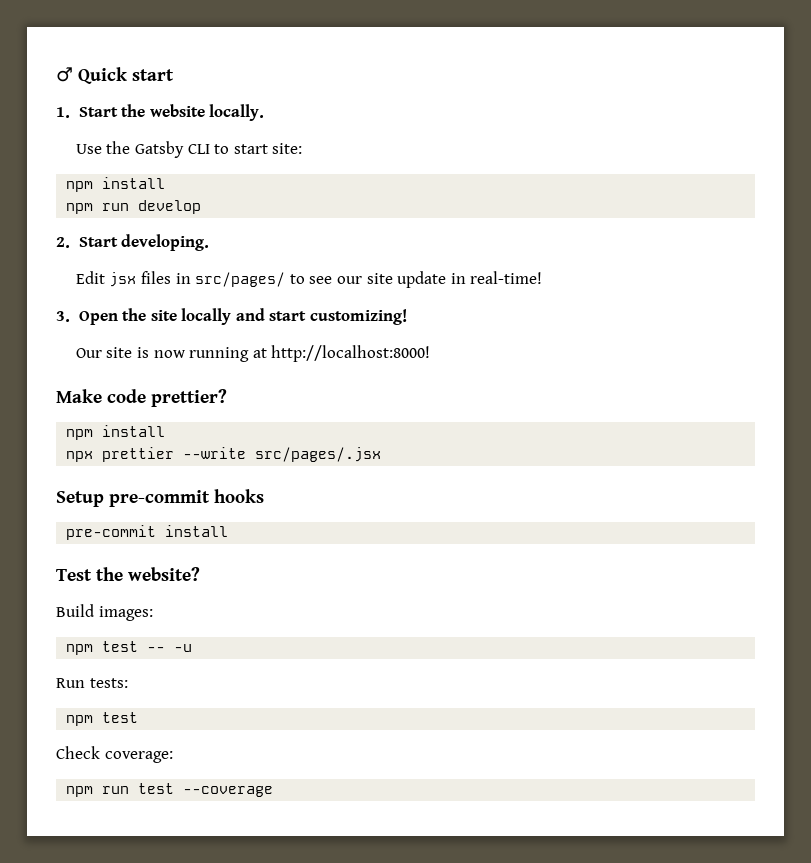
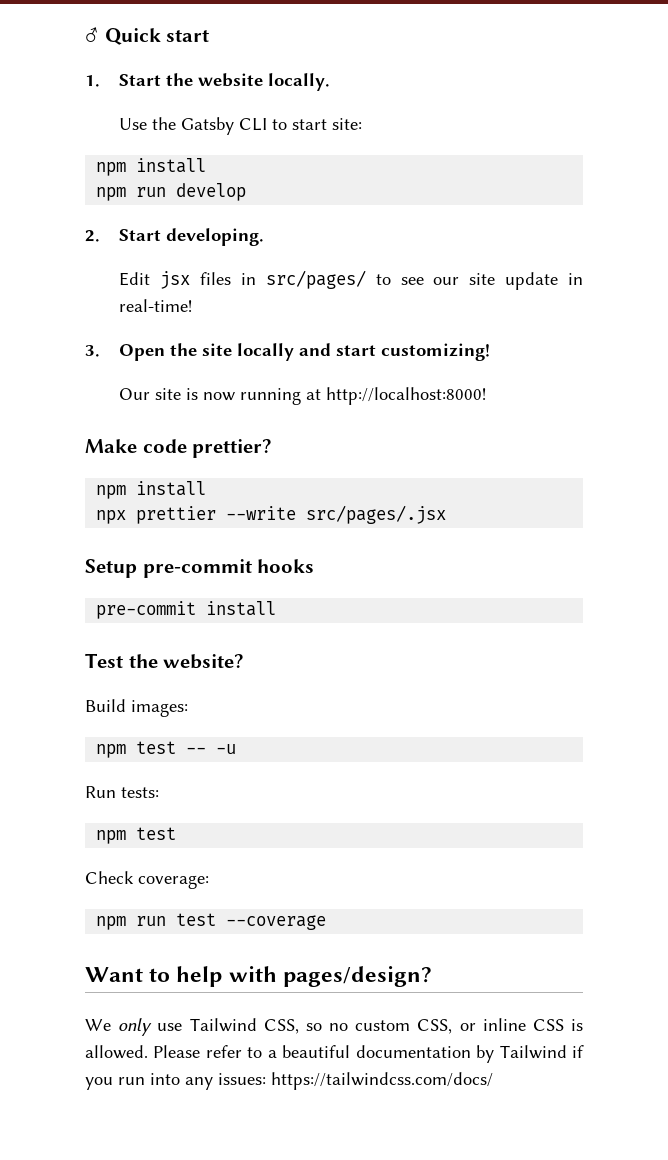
+ Want to help with pages/design?
+ We only use Tailwind CSS, so no custom CSS, or inline CSS is allowed. Please refer to a beautiful documentation by Tailwind if you run into any issues: https://tailwindcss.com/docs/

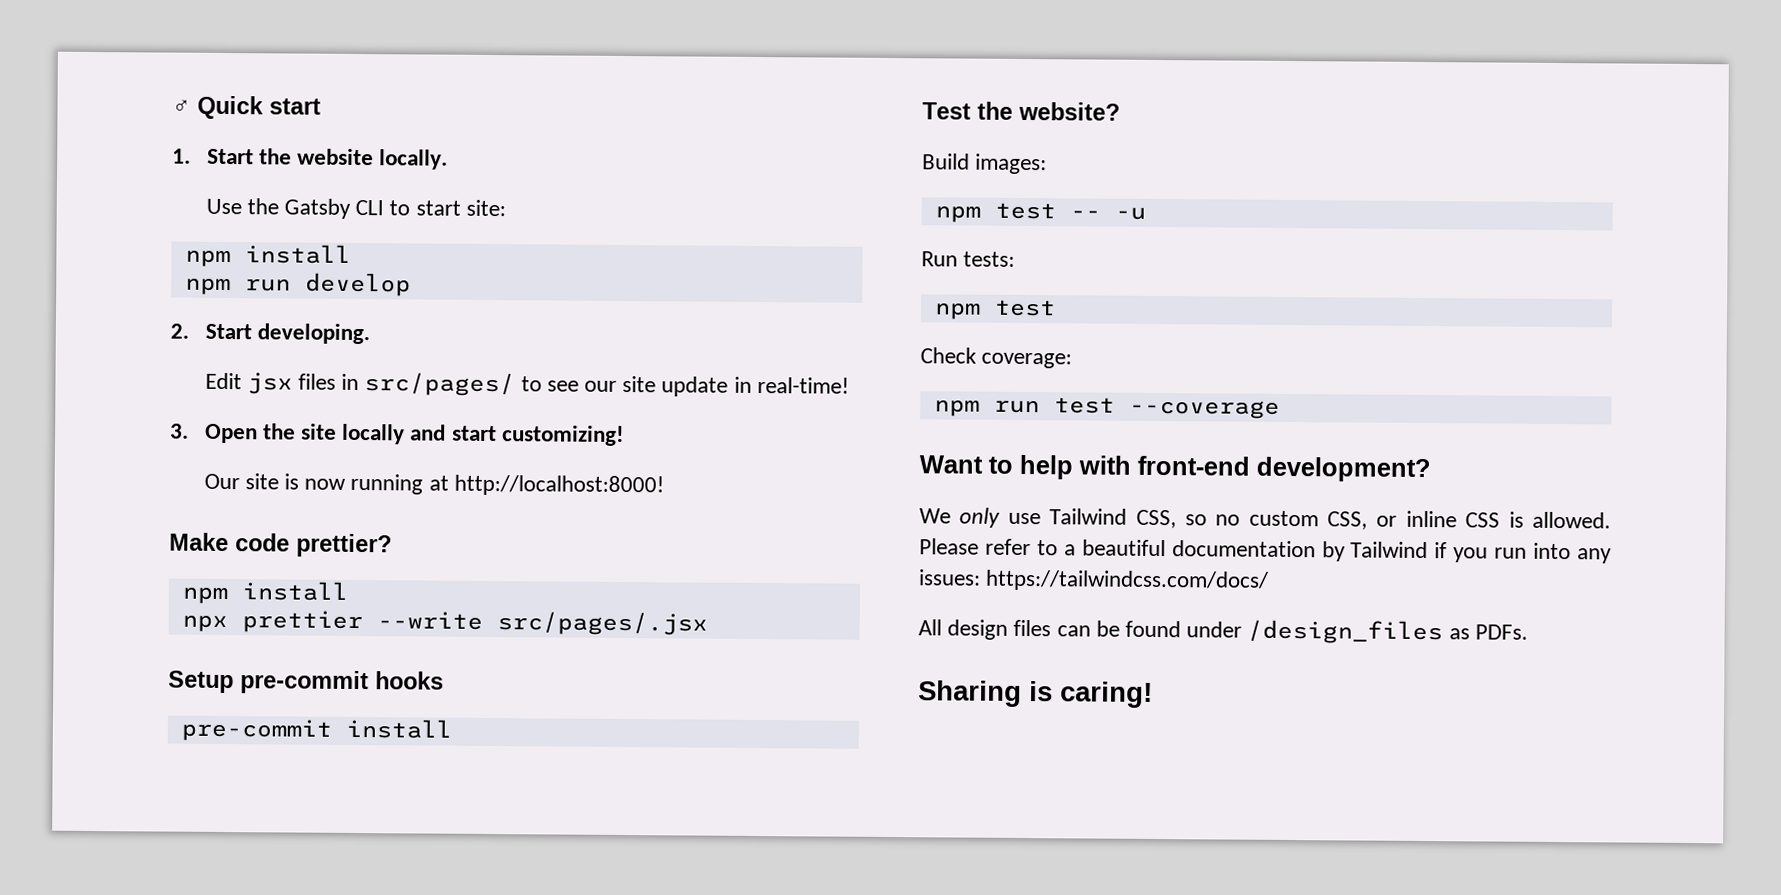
- Want to help with pages/design?
+ Want to help with front-end development?
+ All design files can be found under /design_files as PDFs.
+ Sharing is caring!

